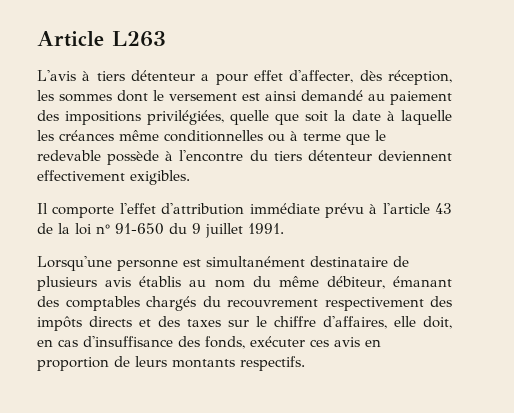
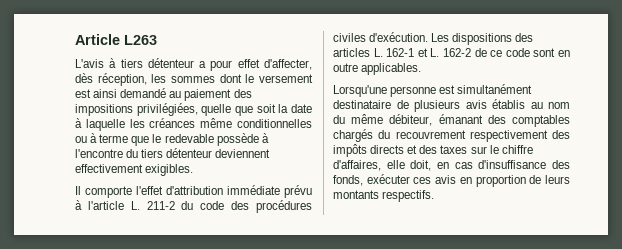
- Il comporte l'effet d'attribution immédiate prévu à l'article 43 de la loi n° 91-650 du 9 juillet 1991.
+ Il comporte l'effet d'attribution immédiate prévu à l'article L. 211-2 du code des procédures civiles d'exécution. Les dispositions des articles L. 162-1 et L. 162-2 de ce code sont en outre applicables.

